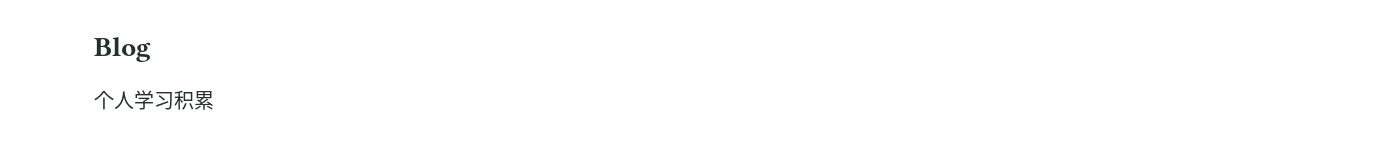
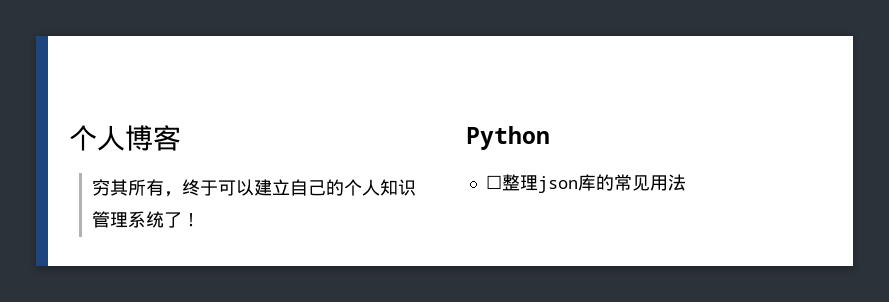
- Blog
- 个人学习积累
+ 个人博客
+ 穷其所有，终于可以建立自己的个人知识管理系统了！
+ Python
+ ☐整理json库的常见用法

